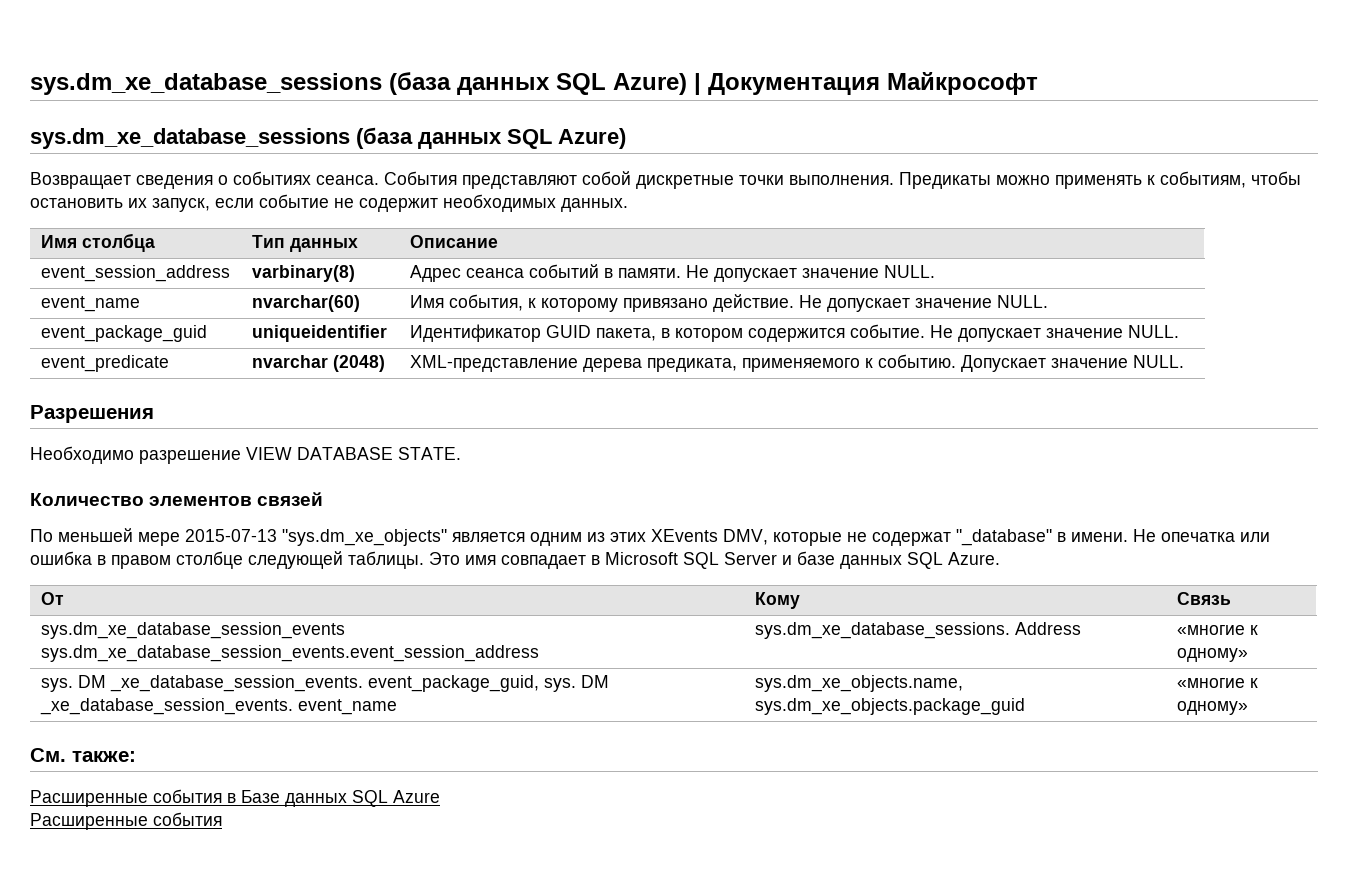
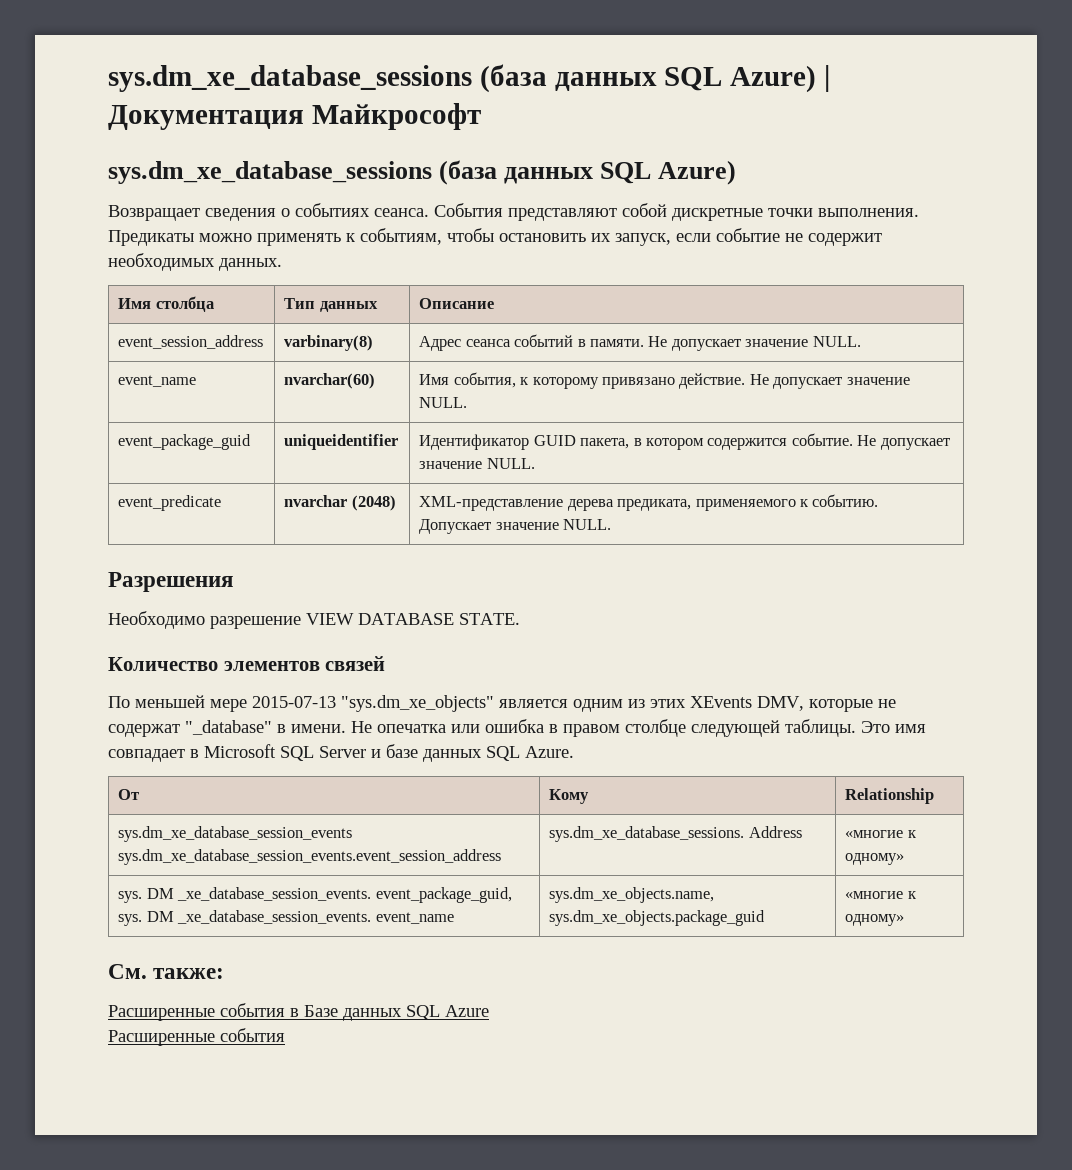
- От | Кому | Связь
+ От | Кому | Relationship

